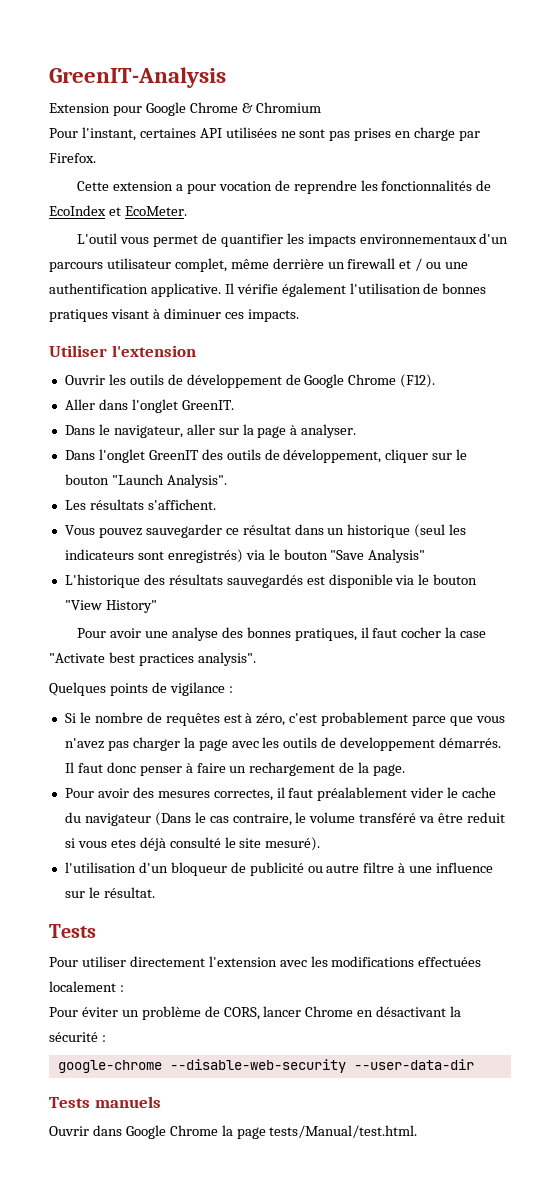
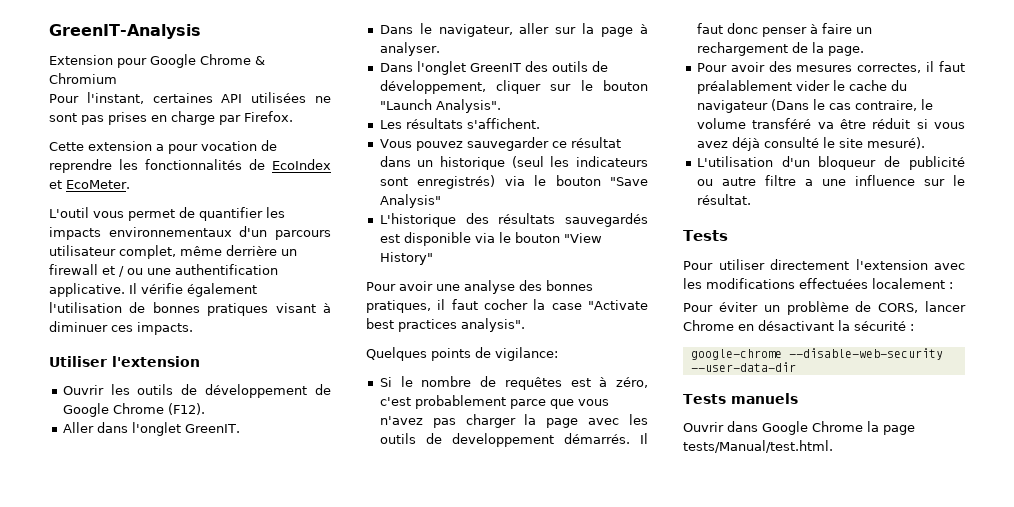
- Quelques points de vigilance :
+ Quelques points de vigilance:
- Pour avoir des mesures correctes, il faut préalablement vider le cache du navigateur (Dans le cas contraire, le volume transféré va être reduit si vous etes déjà consulté le site mesuré).
+ Pour avoir des mesures correctes, il faut préalablement vider le cache du navigateur (Dans le cas contraire, le volume transféré va être réduit si vous avez déjà consulté le site mesuré).
- l'utilisation d'un bloqueur de publicité ou autre filtre à une influence sur le résultat.
+ L'utilisation d'un bloqueur de publicité ou autre filtre a une influence sur le résultat.

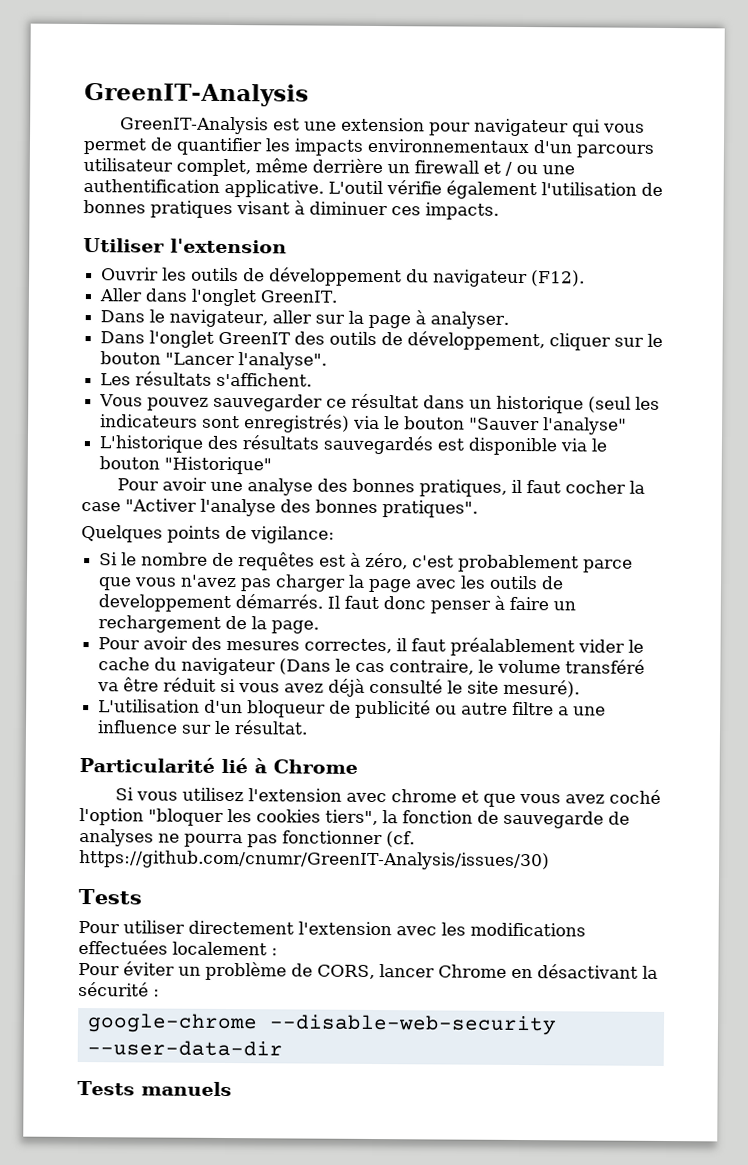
- Extension pour Google Chrome & Chromium
- Pour l'instant, certaines API utilisées ne sont pas prises en charge par Firefox.
- Cette extension a pour vocation de reprendre les fonctionnalités de EcoIndex et EcoMeter.
- L'outil vous permet de quantifier les impacts environnementaux d'un parcours utilisateur complet, même derrière un firewall et / ou une authentification applicative.
+ GreenIT-Analysis est une extension pour navigateur qui vous permet de quantifier les impacts environnementaux d'un parcours utilisateur complet, même derrière un firewall et / ou une authentification applicative.
- Il vérifie également l'utilisation de bonnes pratiques visant à diminuer ces impacts.
+ L'outil vérifie également l'utilisation de bonnes pratiques visant à diminuer ces impacts.
- Ouvrir les outils de développement de Google Chrome (F12).
+ Ouvrir les outils de développement du navigateur (F12).
- Dans l'onglet GreenIT des outils de développement, cliquer sur le bouton "Launch Analysis".
+ Dans l'onglet GreenIT des outils de développement, cliquer sur le bouton "Lancer l'analyse".
- Vous pouvez sauvegarder ce résultat dans un historique (seul les indicateurs sont enregistrés) via le bouton "Save Analysis"
+ Vous pouvez sauvegarder ce résultat dans un historique (seul les indicateurs sont enregistrés) via le bouton "Sauver l'analyse"
- L'historique des résultats sauvegardés est disponible via le bouton "View History"
+ L'historique des résultats sauvegardés est disponible via le bouton "Historique"
- Pour avoir une analyse des bonnes pratiques, il faut cocher la case "Activate best practices analysis".
+ Pour avoir une analyse des bonnes pratiques, il faut cocher la case "Activer l'analyse des bonnes pratiques".
+ Particularité lié à Chrome
+ Si vous utilisez l'extension avec chrome et que vous avez coché l'option "bloquer les cookies tiers", la fonction de sauvegarde de analyses ne pourra pas fonctionner (cf. https://github.com/cnumr/GreenIT-Analysis/issues/30)
- Ouvrir dans Google Chrome la page tests/Manual/test.html.

